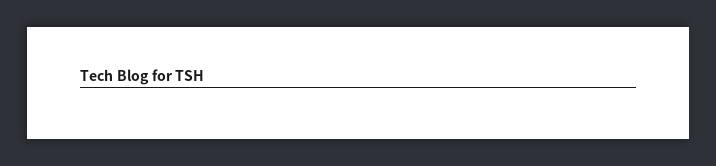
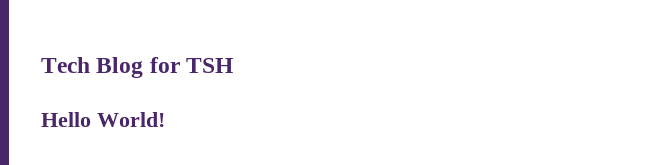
+ Hello World!

